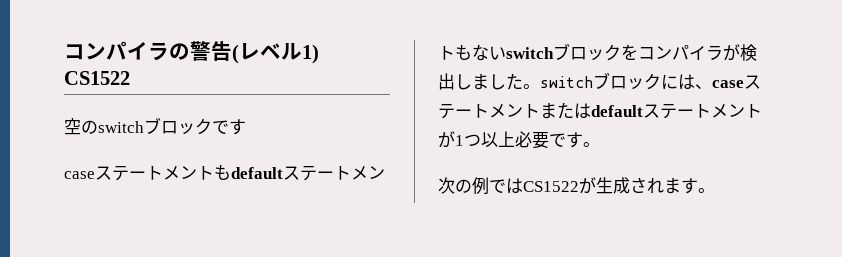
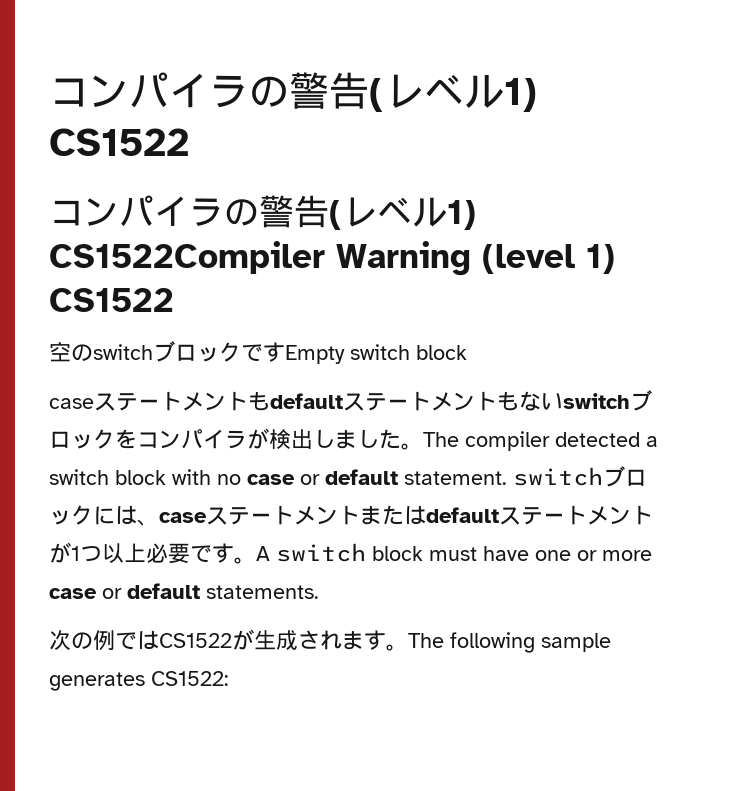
+ コンパイラの警告(レベル1) CS1522Compiler Warning (level 1) CS1522
- 空のswitchブロックです
+ 空のswitchブロックですEmpty switch block
- caseステートメントもdefaultステートメントもないswitchブロックをコンパイラが検出しました。switchブロックには、caseステートメントまたはdefaultステートメントが1つ以上必要です。
+ caseステートメントもdefaultステートメントもないswitchブロックをコンパイラが検出しました。The compiler detected a switch block with no case or default statement. switchブロックには、caseステートメントまたはdefaultステートメントが1つ以上必要です。A switch block must have one or more case or default statements.
+ The following sample generates CS1522:

